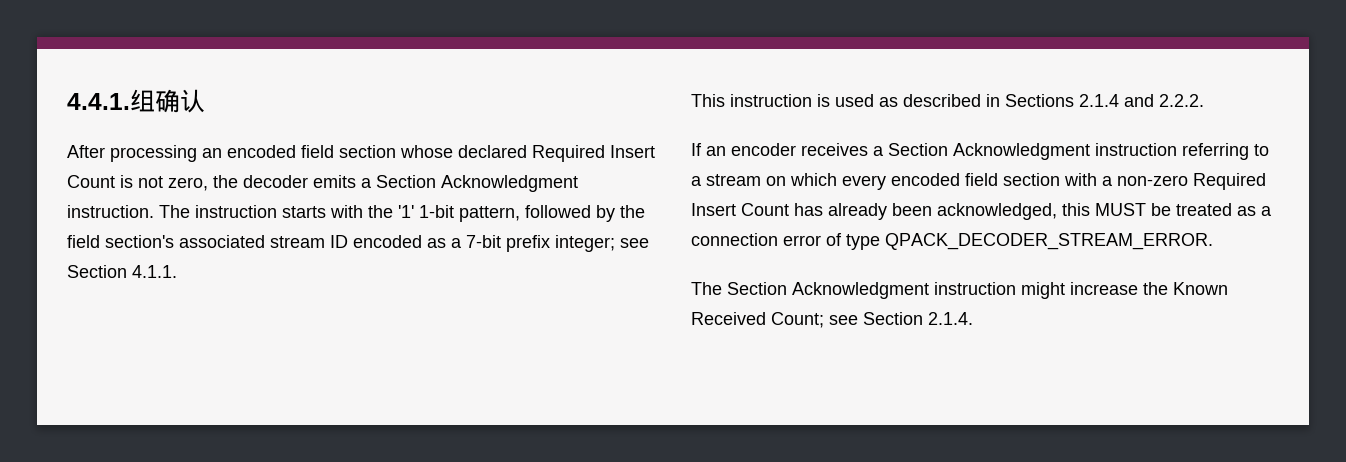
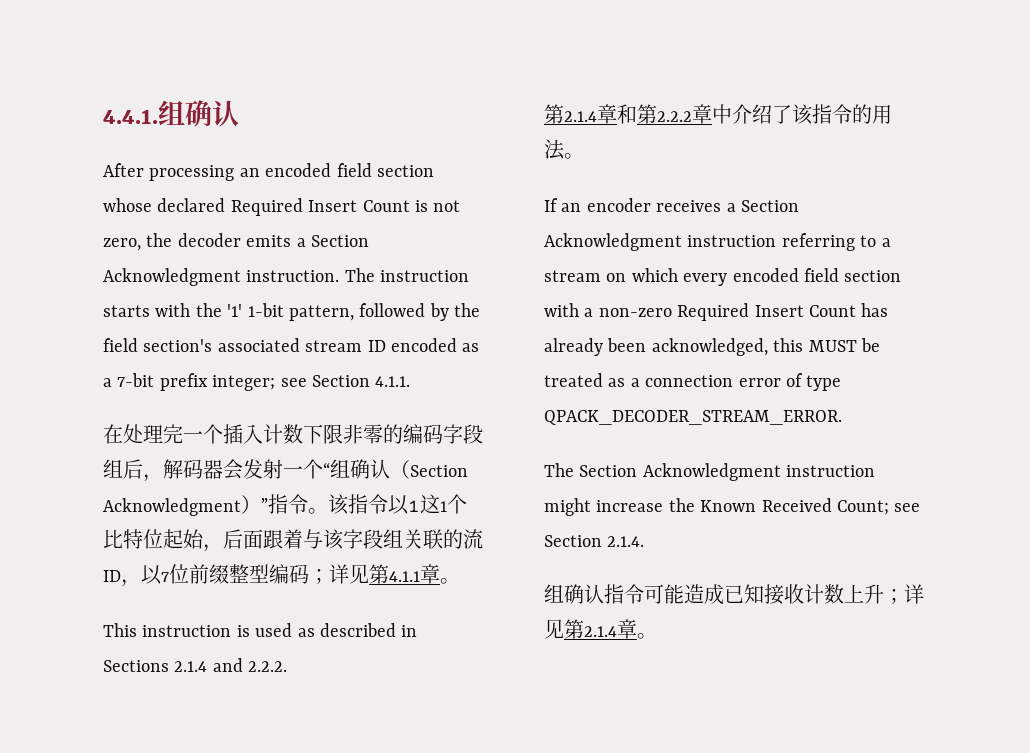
+ 在处理完一个插入计数下限非零的编码字段组后，解码器会发射一个“组确认（Section Acknowledgment）”指令。该指令以1这1个比特位起始，后面跟着与该字段组关联的流ID，以7位前缀整型编码；详见第4.1.1章。
+ 第2.1.4章和第2.2.2章中介绍了该指令的用法。
+ 组确认指令可能造成已知接收计数上升；详见第2.1.4章。

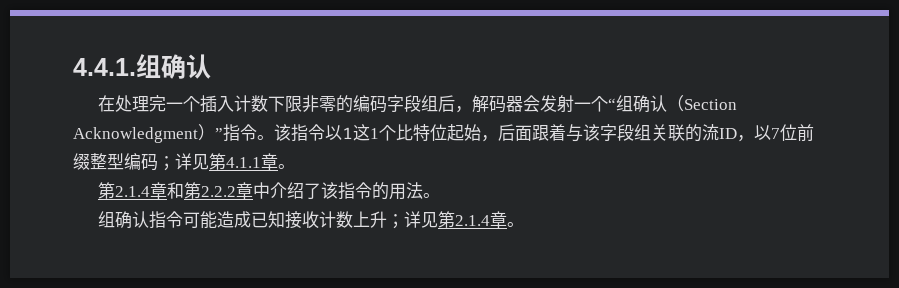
- After processing an encoded field section whose declared Required Insert Count is not zero, the decoder emits a Section Acknowledgment instruction. The instruction starts with the '1' 1-bit pattern, followed by the field section's associated stream ID encoded as a 7-bit prefix integer; see Section 4.1.1.
- This instruction is used as described in Sections 2.1.4 and 2.2.2.
- If an encoder receives a Section Acknowledgment instruction referring to a stream on which every encoded field section with a non-zero Required Insert Count has already been acknowledged, this MUST be treated as a connection error of type QPACK_DECODER_STREAM_ERROR.
- The Section Acknowledgment instruction might increase the Known Received Count; see Section 2.1.4.

